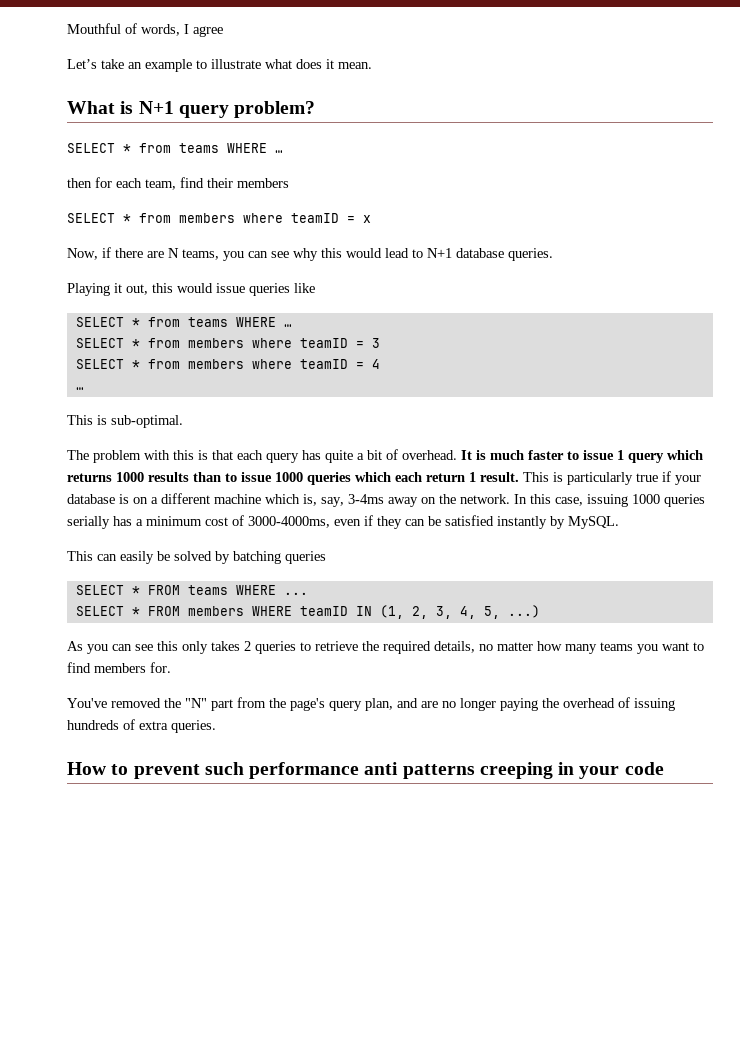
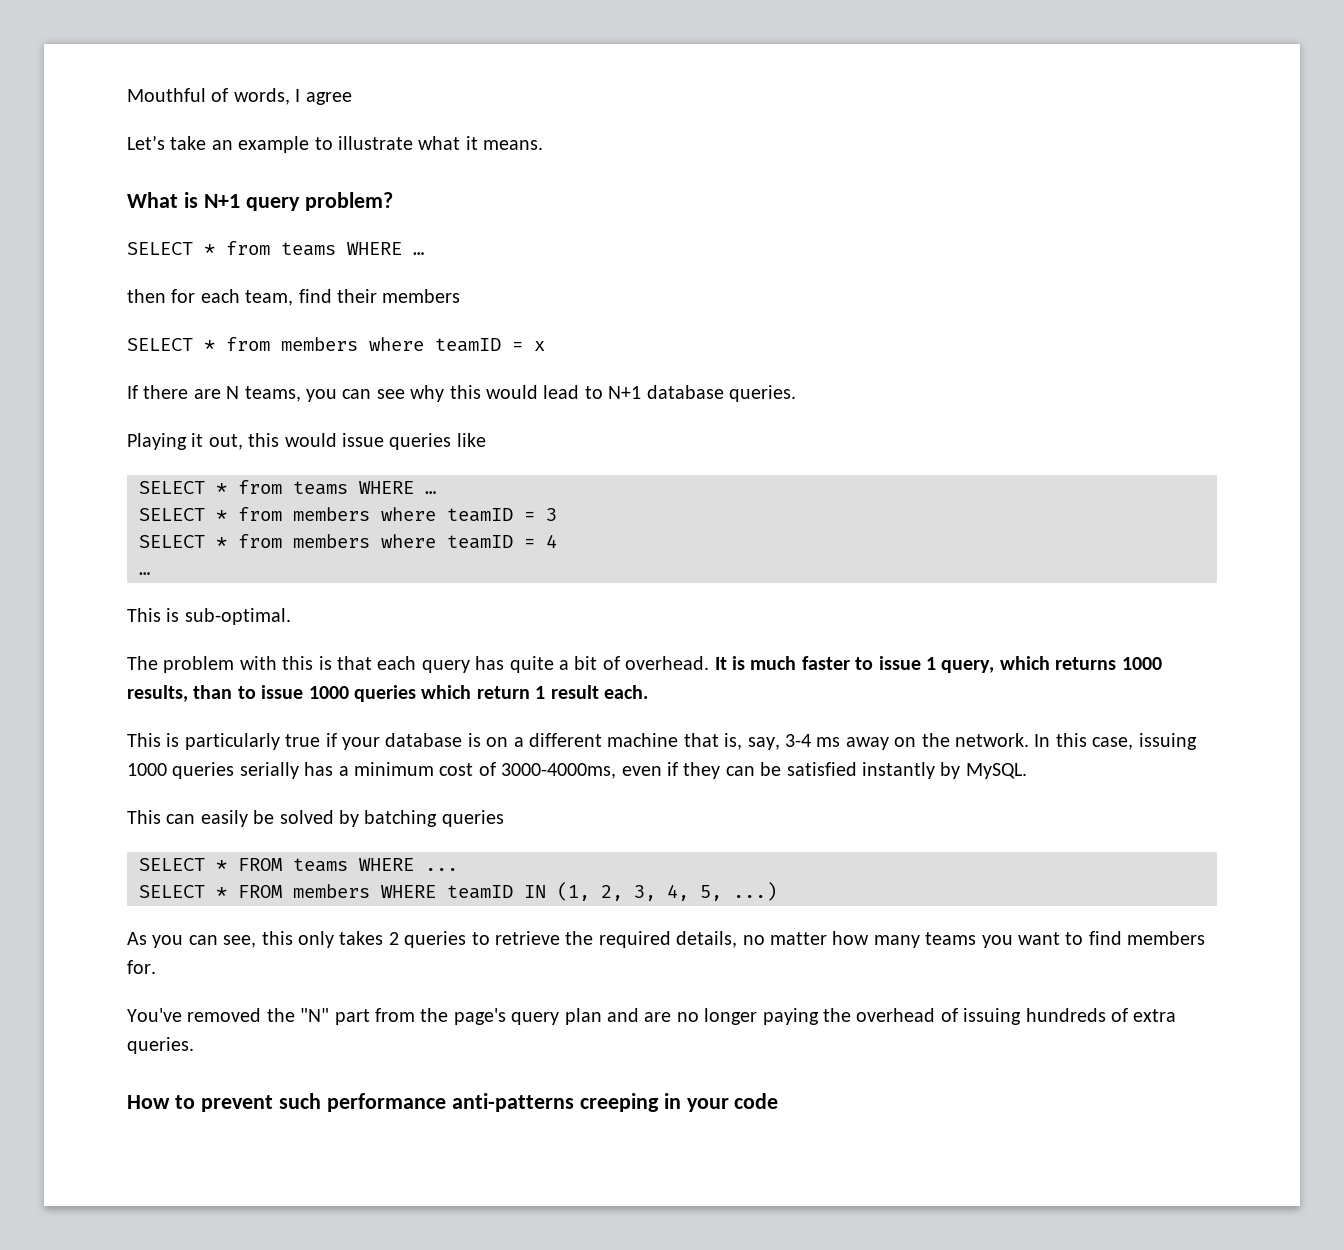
- Let’s take an example to illustrate what does it mean.
+ Let’s take an example to illustrate what it means.
- Now, if there are N teams, you can see why this would lead to N+1 database queries.
+ If there are N teams, you can see why this would lead to N+1 database queries.
- It is much faster to issue 1 query which returns 1000 results than to issue 1000 queries which each return 1 result. This is particularly true if your database is on a different machine which is, say, 3-4ms away on the network.
+ It is much faster to issue 1 query, which returns 1000 results, than to issue 1000 queries which return 1 result each.
+ This is particularly true if your database is on a different machine that is, say, 3-4 ms away on the network.
- As you can see this only takes 2 queries to retrieve the required details, no matter how many teams you want to find members for.
+ As you can see, this only takes 2 queries to retrieve the required details, no matter how many teams you want to find members for.
- You've removed the "N" part from the page's query plan, and are no longer paying the overhead of issuing hundreds of extra queries.
+ You've removed the "N" part from the page's query plan and are no longer paying the overhead of issuing hundreds of extra queries.
- How to prevent such performance anti patterns creeping in your code
+ How to prevent such performance anti-patterns creeping in your code

